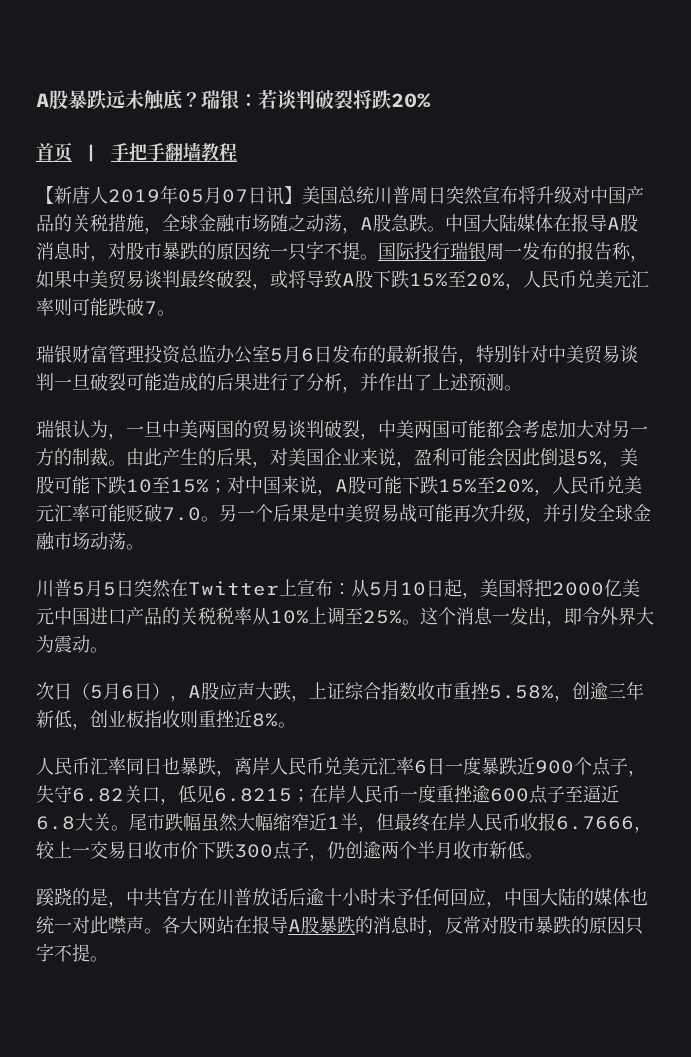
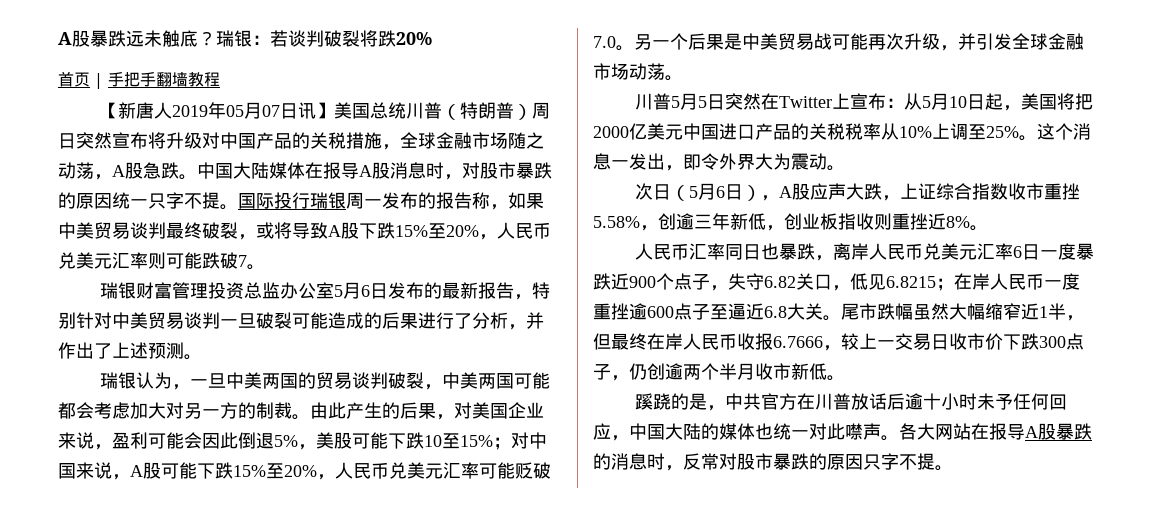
- 【新唐人2019年05月07日讯】美国总统川普周日突然宣布将升级对中国产品的关税措施，全球金融市场随之动荡，A股急跌。
+ 【新唐人2019年05月07日讯】美国总统川普（特朗普）周日突然宣布将升级对中国产品的关税措施，全球金融市场随之动荡，A股急跌。

